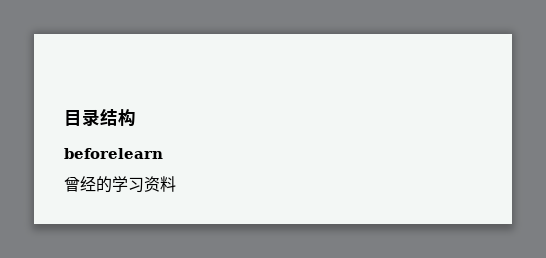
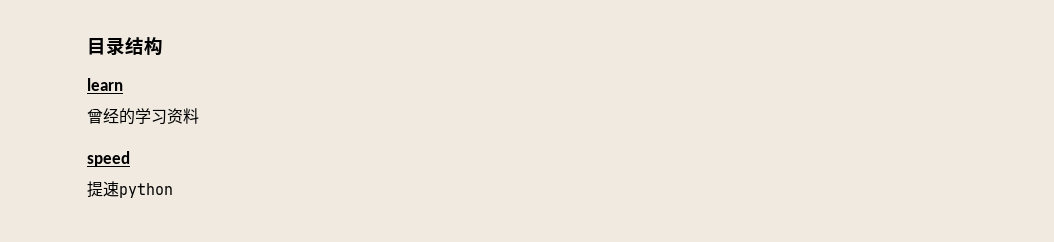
- beforelearn
+ learn
+ speed
+ 提速python

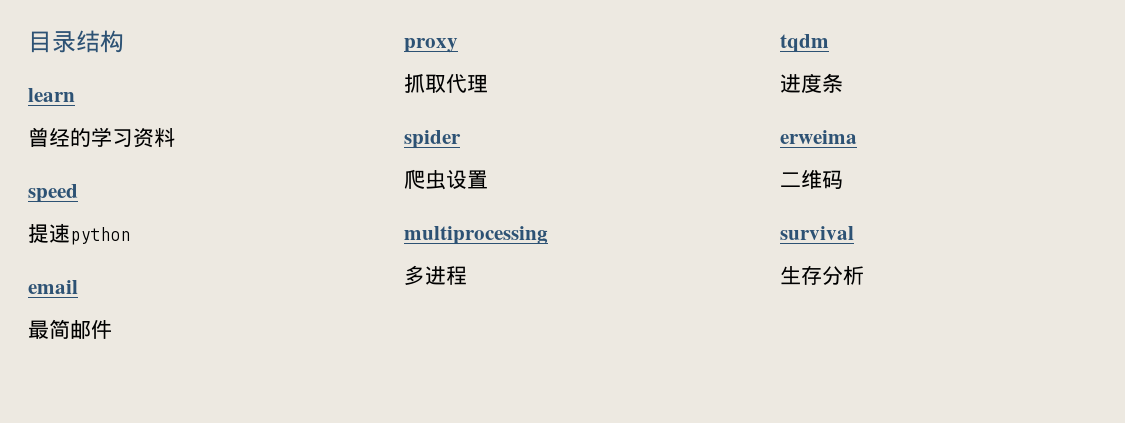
+ email
+ 最简邮件
+ proxy
+ 抓取代理
+ spider
+ 爬虫设置
+ multiprocessing
+ 多进程
+ tqdm
+ 进度条
+ erweima
+ 二维码
+ survival
+ 生存分析

